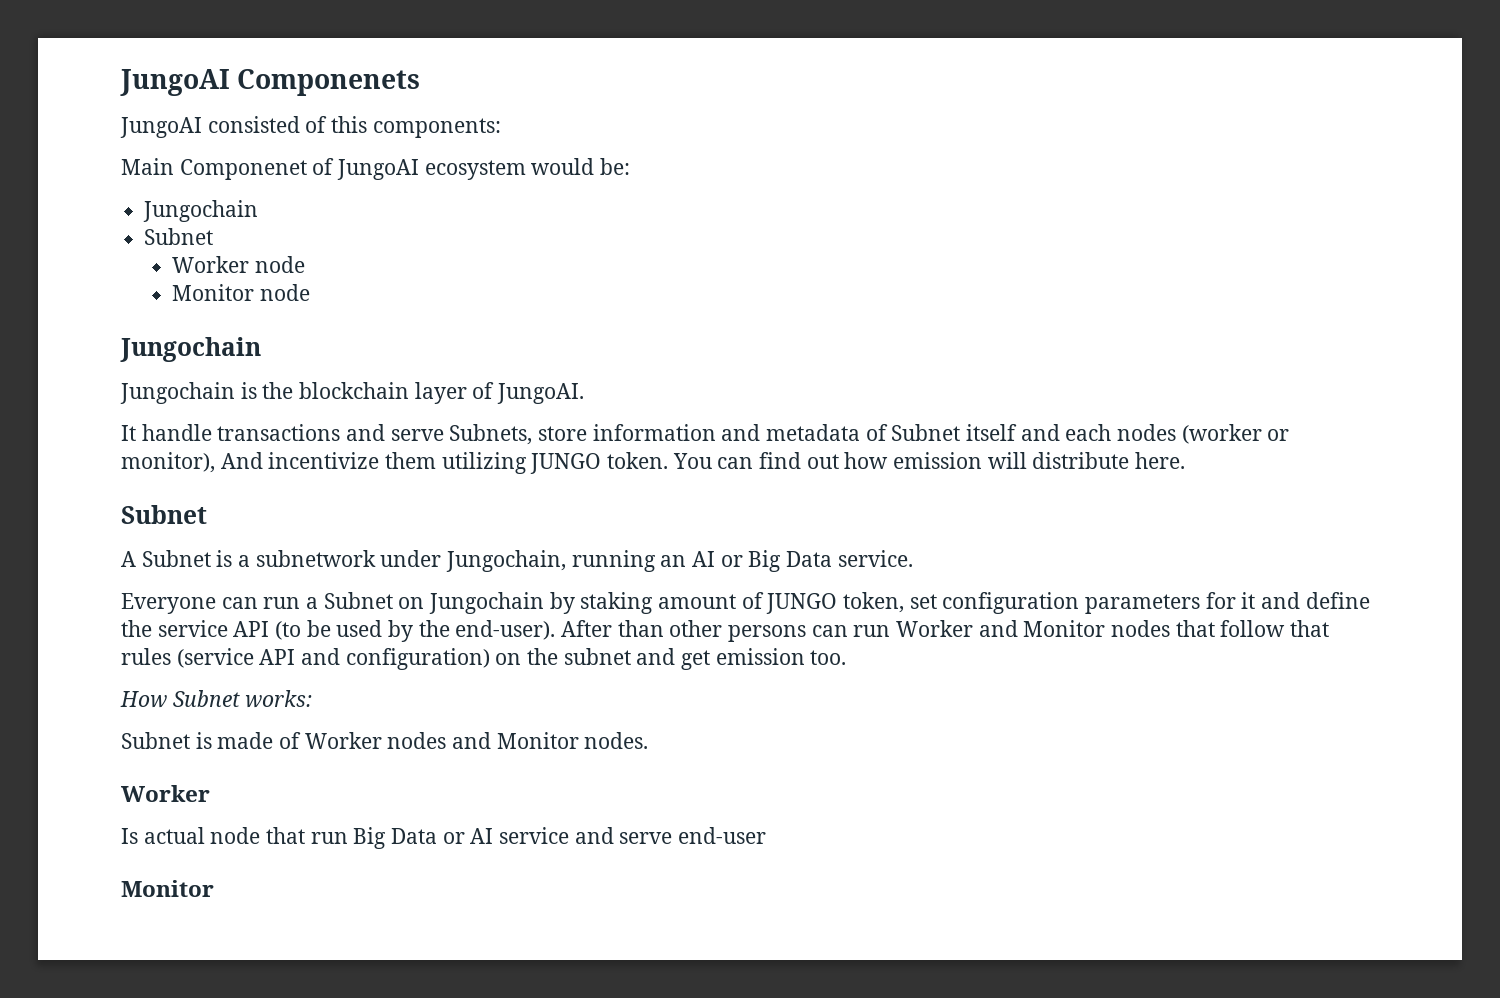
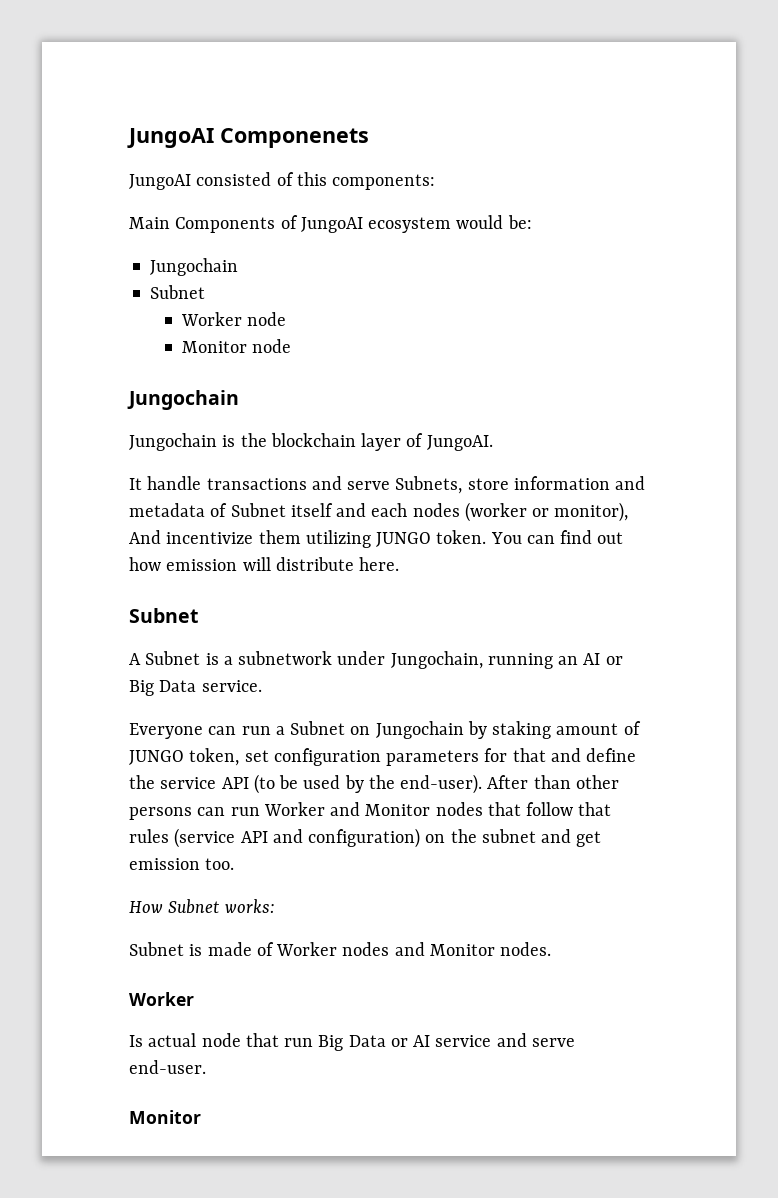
- Main Componenet of JungoAI ecosystem would be:
+ Main Components of JungoAI ecosystem would be:
- Everyone can run a Subnet on Jungochain by staking amount of JUNGO token, set configuration parameters for it and define the service API (to be used by the end-user).
+ Everyone can run a Subnet on Jungochain by staking amount of JUNGO token, set configuration parameters for that and define the service API (to be used by the end-user).
- Is actual node that run Big Data or AI service and serve end-user
+ Is actual node that run Big Data or AI service and serve end-user.

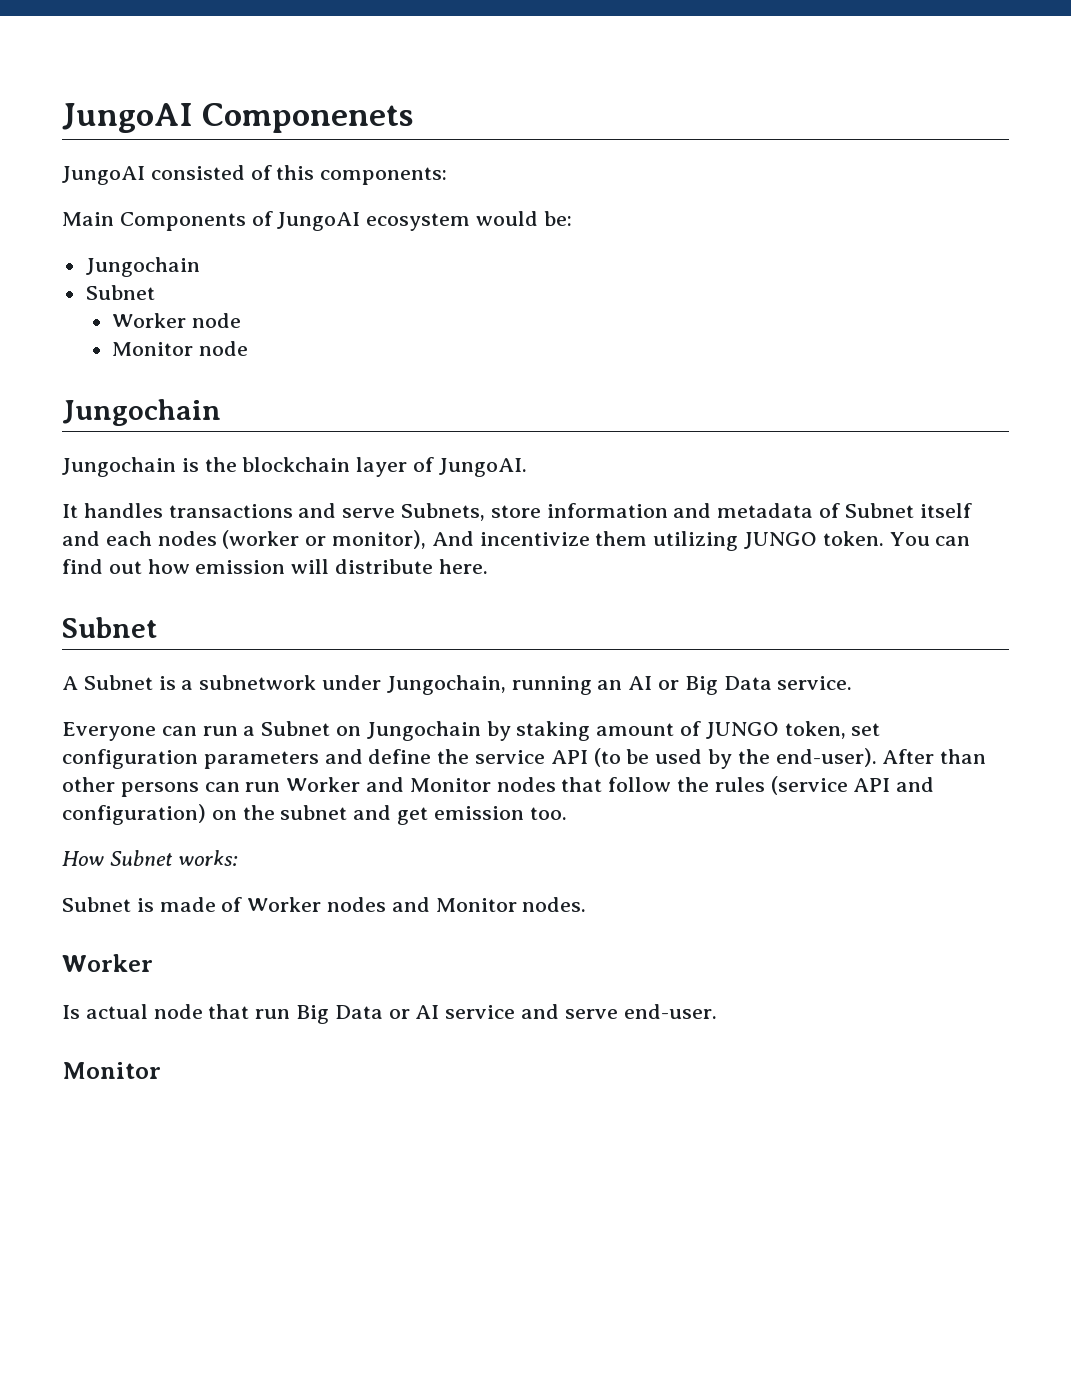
- It handle transactions and serve Subnets, store information and metadata of Subnet itself and each nodes (worker or monitor), And incentivize them utilizing JUNGO token.
+ It handles transactions and serve Subnets, store information and metadata of Subnet itself and each nodes (worker or monitor), And incentivize them utilizing JUNGO token.
- Everyone can run a Subnet on Jungochain by staking amount of JUNGO token, set configuration parameters for that and define the service API (to be used by the end-user).
+ Everyone can run a Subnet on Jungochain by staking amount of JUNGO token, set configuration parameters and define the service API (to be used by the end-user).
- After than other persons can run Worker and Monitor nodes that follow that rules (service API and configuration) on the subnet and get emission too.
+ After than other persons can run Worker and Monitor nodes that follow the rules (service API and configuration) on the subnet and get emission too.

